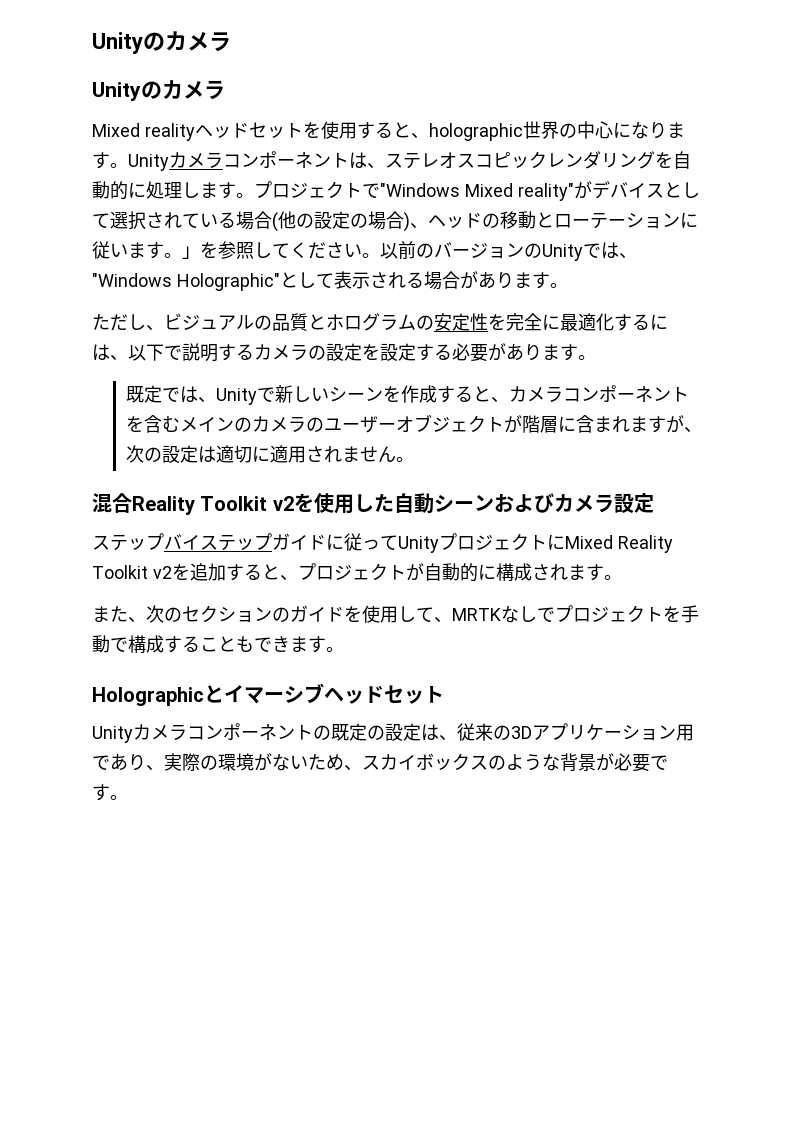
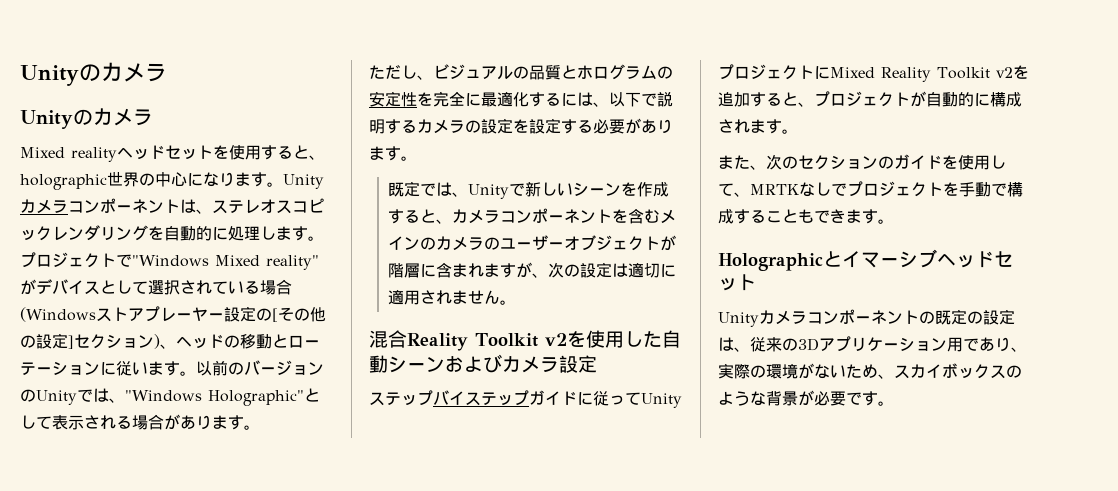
- プロジェクトで"Windows Mixed reality"がデバイスとして選択されている場合(他の設定の場合)、ヘッドの移動とローテーションに従います。」を参照してください。
+ プロジェクトで"Windows Mixed reality"がデバイスとして選択されている場合(Windowsストアプレーヤー設定の[その他の設定]セクション)、ヘッドの移動とローテーションに従います。

